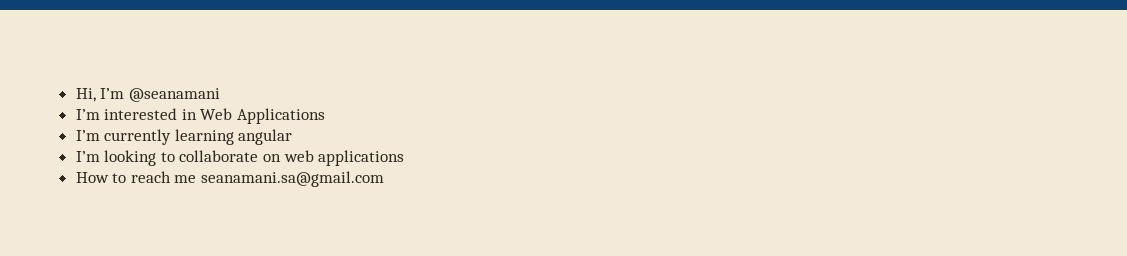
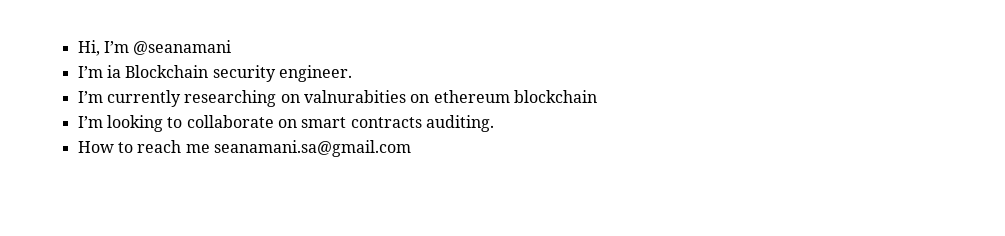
- I’m interested in Web Applications
- I’m currently learning angular
+ I’m ia Blockchain security engineer.
+ I’m currently researching on valnurabities on ethereum blockchain
- I’m looking to collaborate on web applications
+ I’m looking to collaborate on smart contracts auditing.

